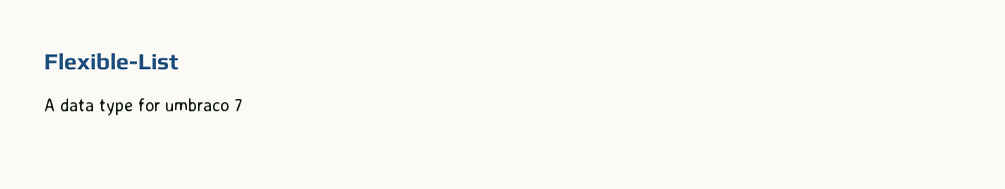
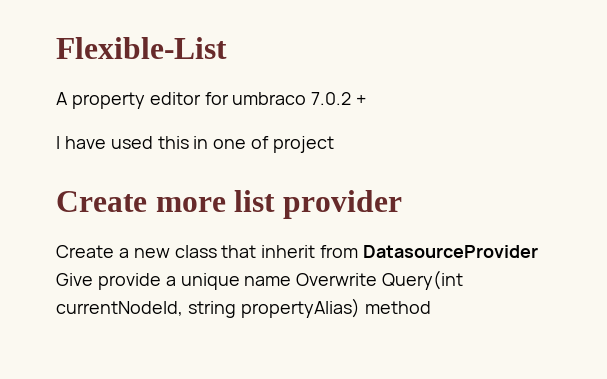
- A data type for umbraco 7
+ A property editor for umbraco 7.0.2 +
+ I have used this in one of project
+ Create more list provider
+ Create a new class that inherit from DatasourceProvider Give provide a unique name Overwrite Query(int currentNodeId, string propertyAlias) method

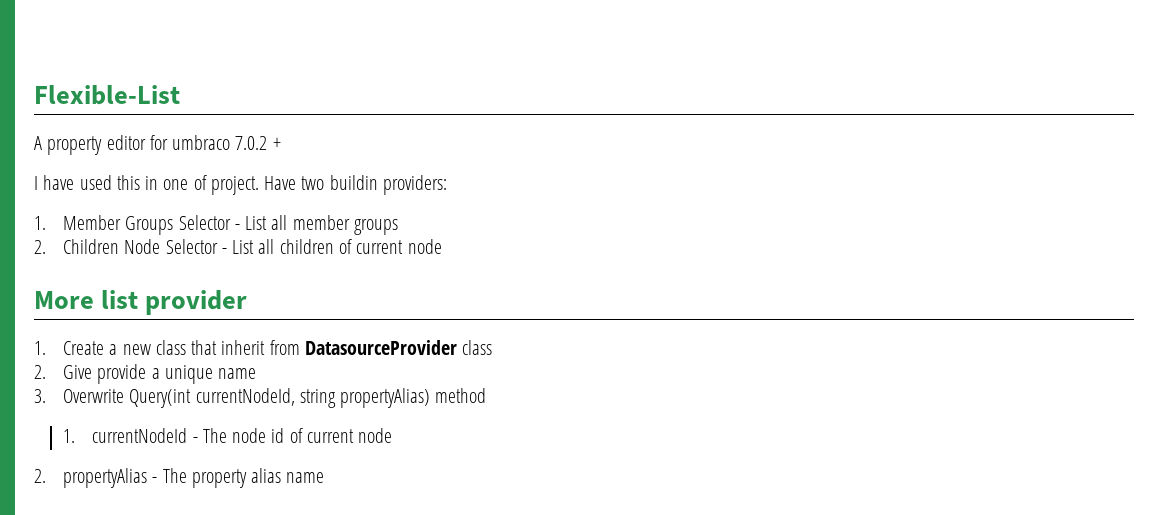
- I have used this in one of project
- Create more list provider
+ I have used this in one of project. Have two buildin providers:
+ 1. Member Groups Selector - List all member groups
+ 2. Children Node Selector - List all children of current node
+ More list provider
- Create a new class that inherit from DatasourceProvider Give provide a unique name Overwrite Query(int currentNodeId, string propertyAlias) method
+ 1. Create a new class that inherit from DatasourceProvider class
+ 2. Give provide a unique name
+ 3. Overwrite Query(int currentNodeId, string propertyAlias) method
+ 1. currentNodeId - The node id of current node
+ 2. propertyAlias - The property alias name

